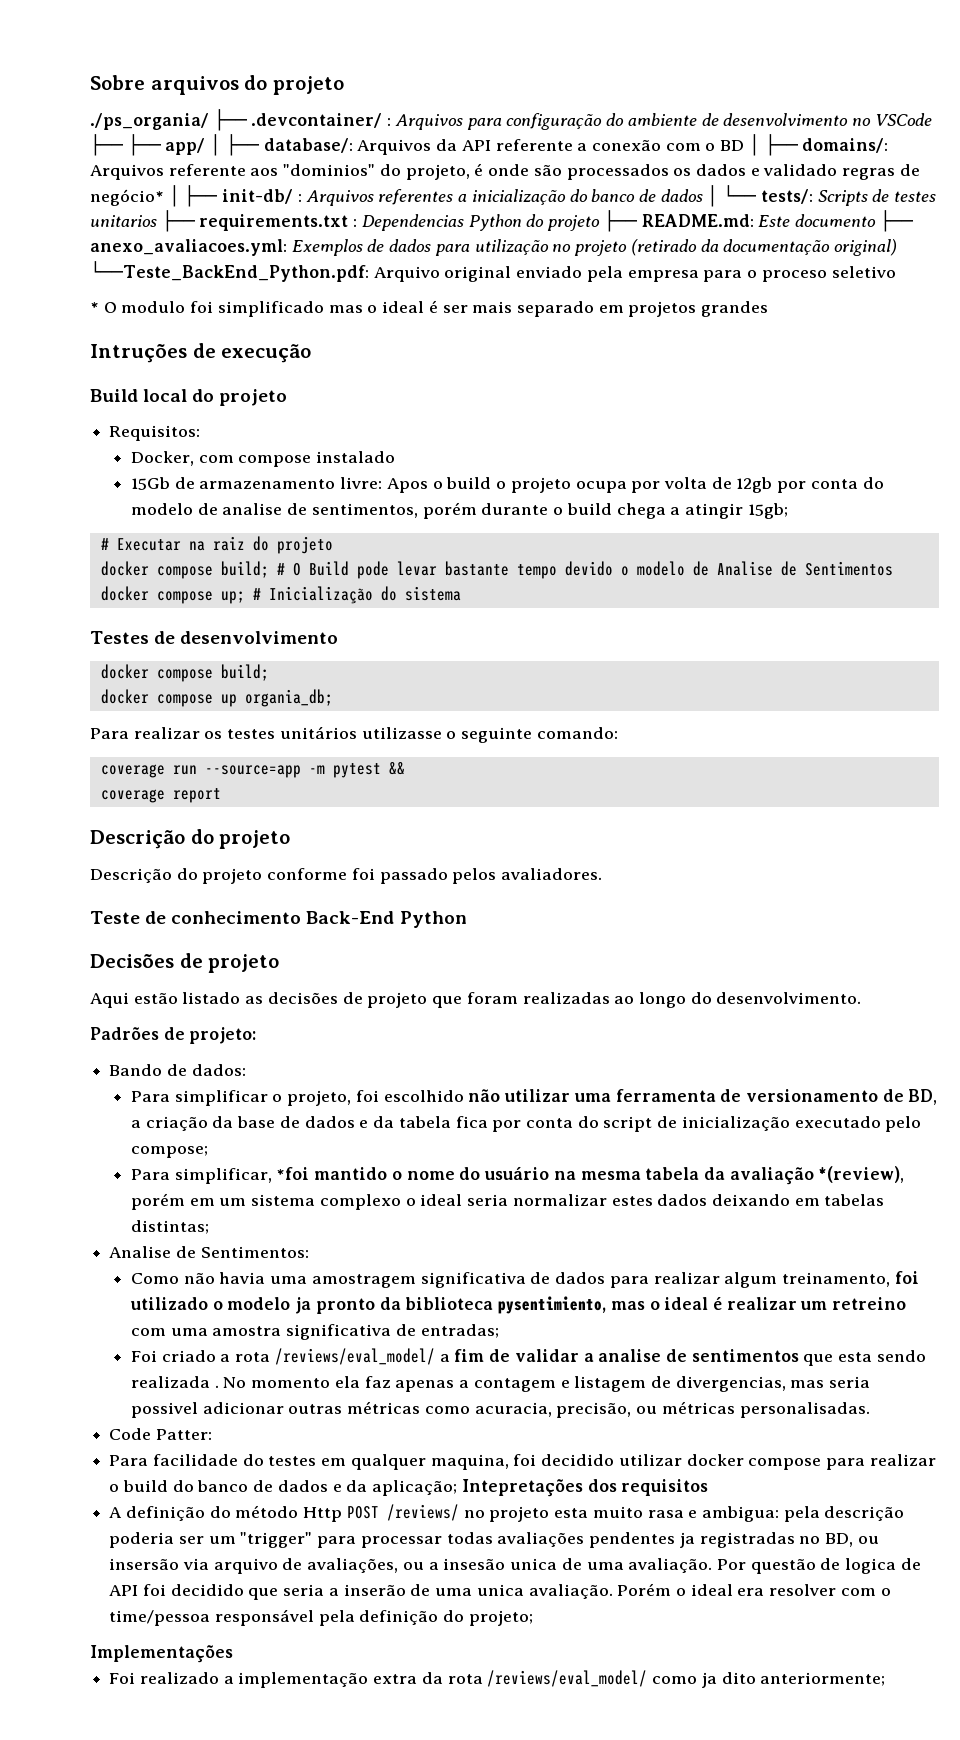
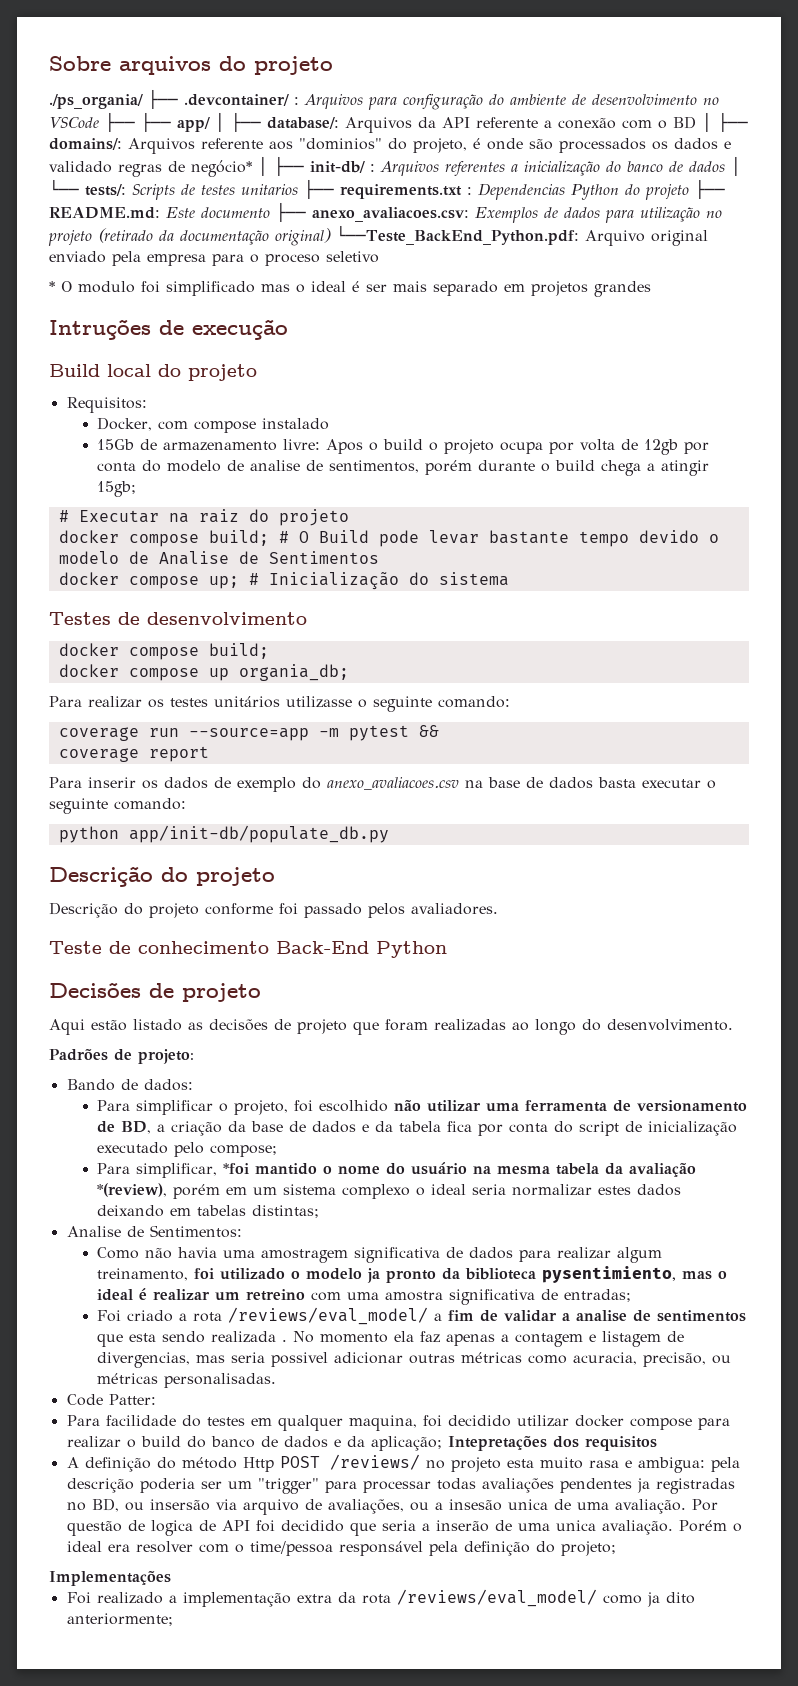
- Este documento ├── anexo_avaliacoes.yml:
+ Este documento ├── anexo_avaliacoes.csv:
+ Para inserir os dados de exemplo do anexo_avaliacoes.csv na base de dados basta executar o seguinte comando:
+ python app/init-db/populate_db.py

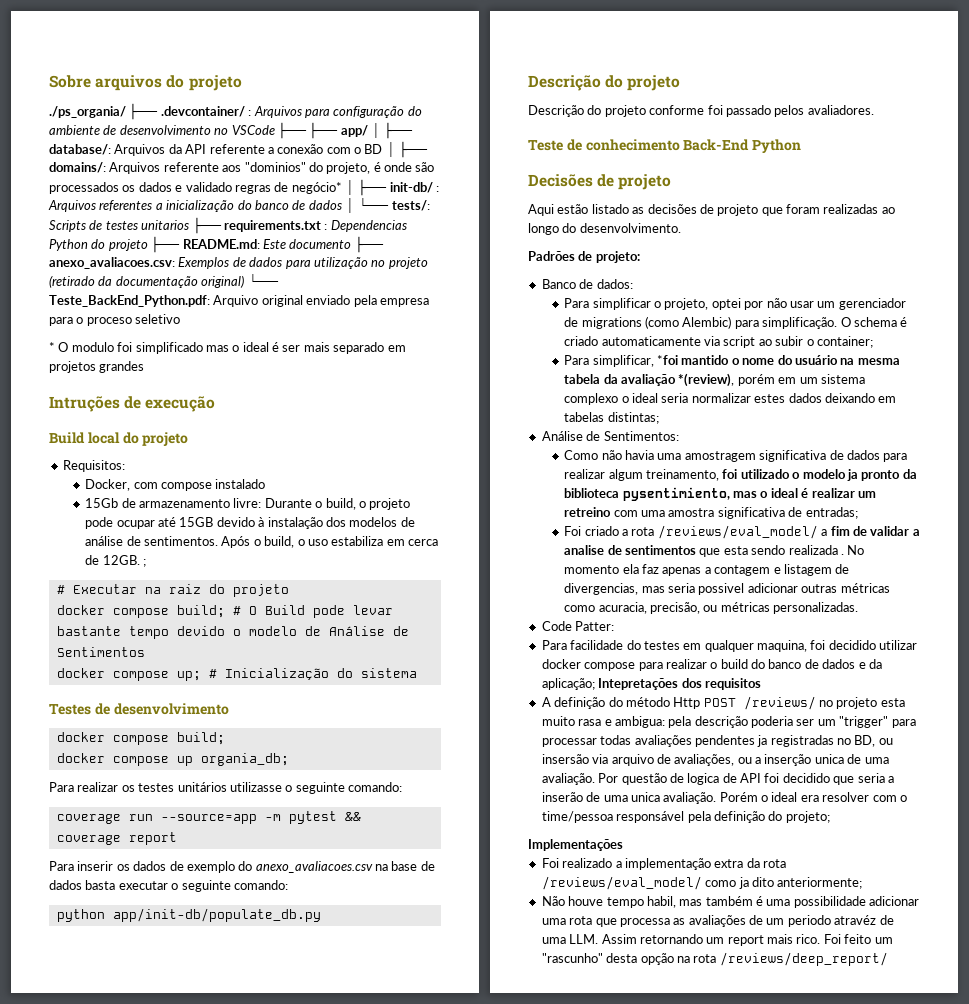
- Exemplos de dados para utilização no projeto (retirado da documentação original) └──Teste_BackEnd_Python.pdf:
+ Exemplos de dados para utilização no projeto (retirado da documentação original) └── Teste_BackEnd_Python.pdf:
- 15Gb de armazenamento livre: Apos o build o projeto ocupa por volta de 12gb por conta do modelo de analise de sentimentos, porém durante o build chega a atingir 15gb;
+ 15Gb de armazenamento livre: Durante o build, o projeto pode ocupar até 15GB devido à instalação dos modelos de análise de sentimentos. Após o build, o uso estabiliza em cerca de 12GB. ;
- docker compose build; # O Build pode levar bastante tempo devido o modelo de Analise de Sentimentos
+ docker compose build; # O Build pode levar bastante tempo devido o modelo de Análise de Sentimentos
- Bando de dados:
+ Banco de dados:
- Para simplificar o projeto, foi escolhido não utilizar uma ferramenta de versionamento de BD, a criação da base de dados e da tabela fica por conta do script de inicialização executado pelo compose;
+ Para simplificar o projeto, optei por não usar um gerenciador de migrations (como Alembic) para simplificação. O schema é criado automaticamente via script ao subir o container;
- Analise de Sentimentos:
+ Análise de Sentimentos:
- No momento ela faz apenas a contagem e listagem de divergencias, mas seria possivel adicionar outras métricas como acuracia, precisão, ou métricas personalisadas.
+ No momento ela faz apenas a contagem e listagem de divergencias, mas seria possivel adicionar outras métricas como acuracia, precisão, ou métricas personalizadas.
- A definição do método Http POST /reviews/ no projeto esta muito rasa e ambigua: pela descrição poderia ser um "trigger" para processar todas avaliações pendentes ja registradas no BD, ou insersão via arquivo de avaliações, ou a insesão unica de uma avaliação.
+ A definição do método Http POST /reviews/ no projeto esta muito rasa e ambigua: pela descrição poderia ser um "trigger" para processar todas avaliações pendentes ja registradas no BD, ou insersão via arquivo de avaliações, ou a inserção unica de uma avaliação.
+ Não houve tempo habil, mas também é uma possibilidade adicionar uma rota que processa as avaliações de um periodo atravéz de uma LLM. Assim retornando um report mais rico. Foi feito um "rascunho" desta opção na rota /reviews/deep_report/

